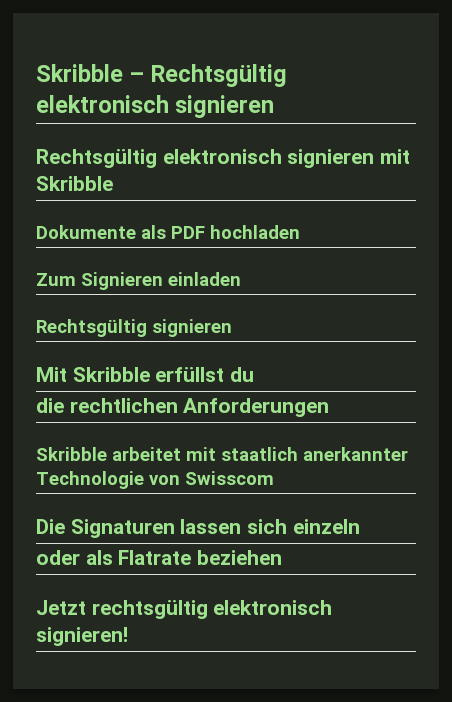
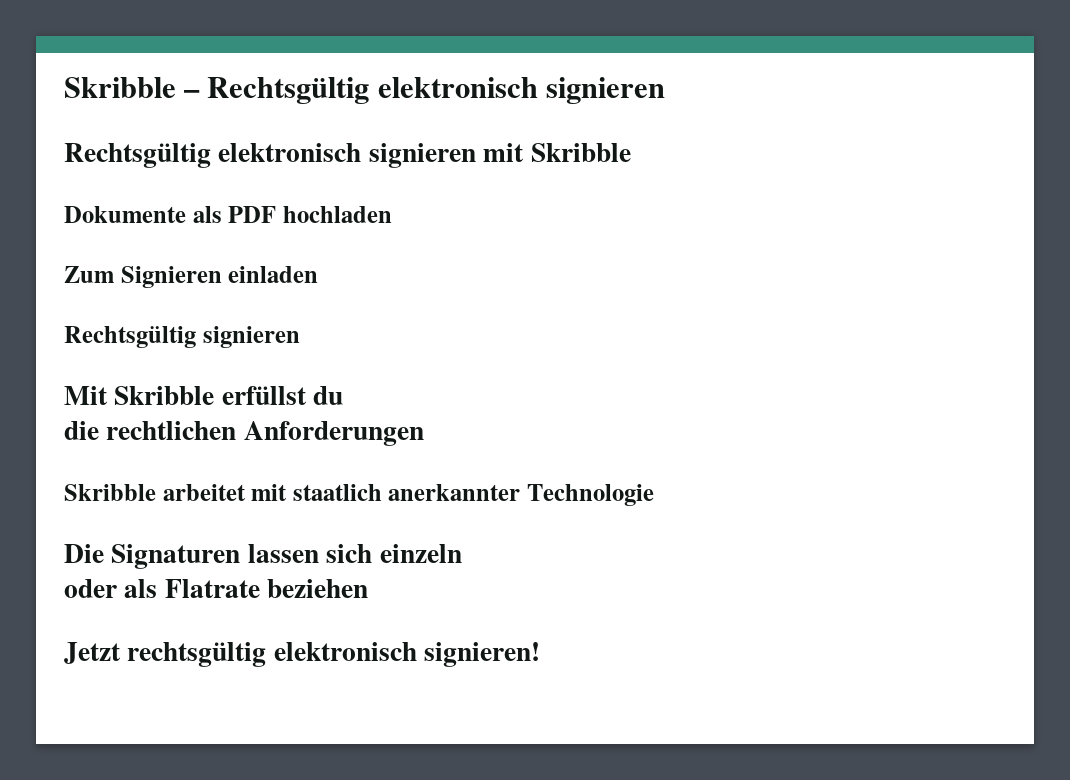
- Skribble arbeitet mit staatlich anerkannter Technologie von Swisscom
+ Skribble arbeitet mit staatlich anerkannter Technologie

